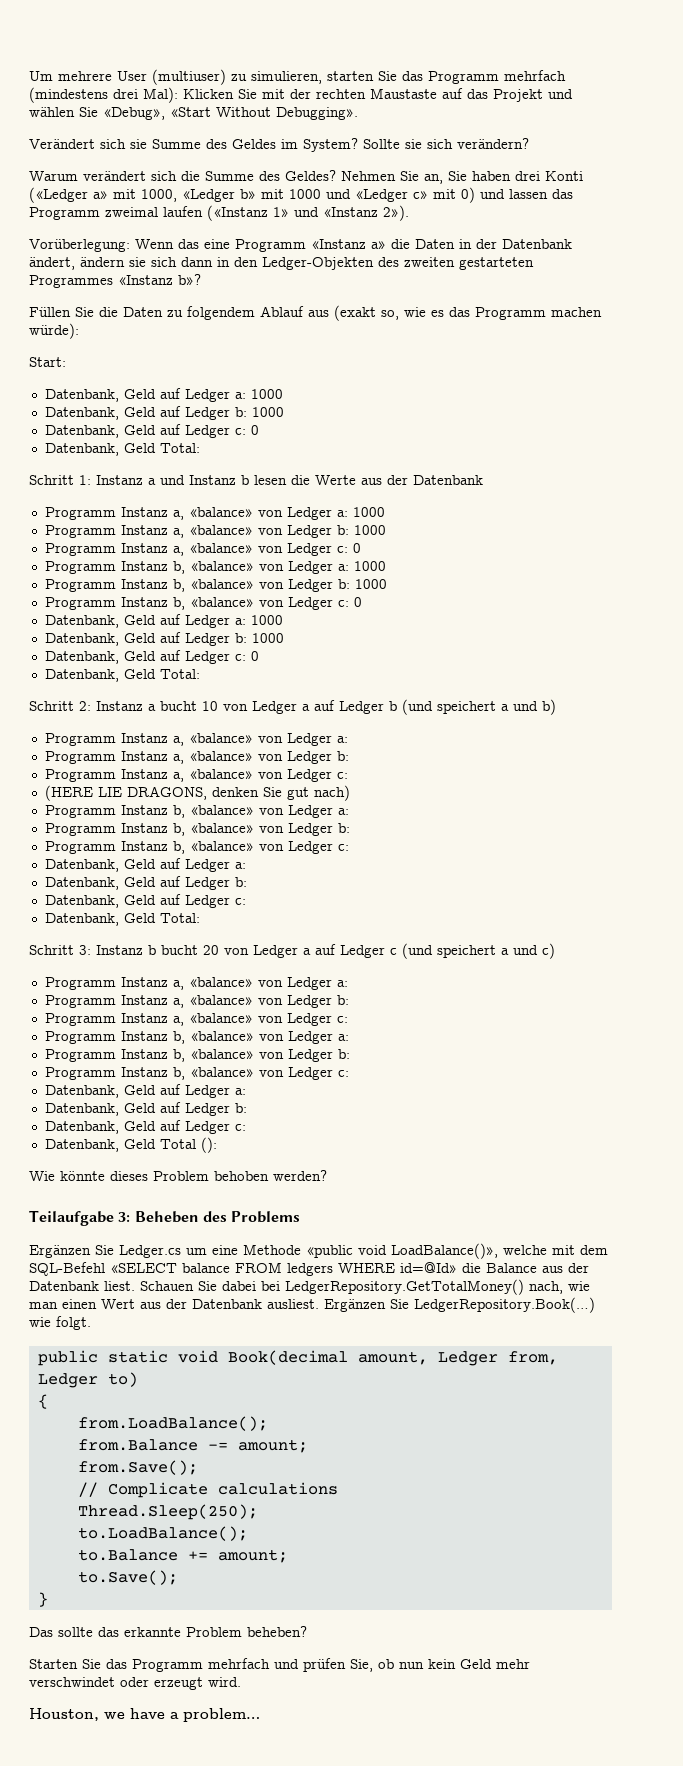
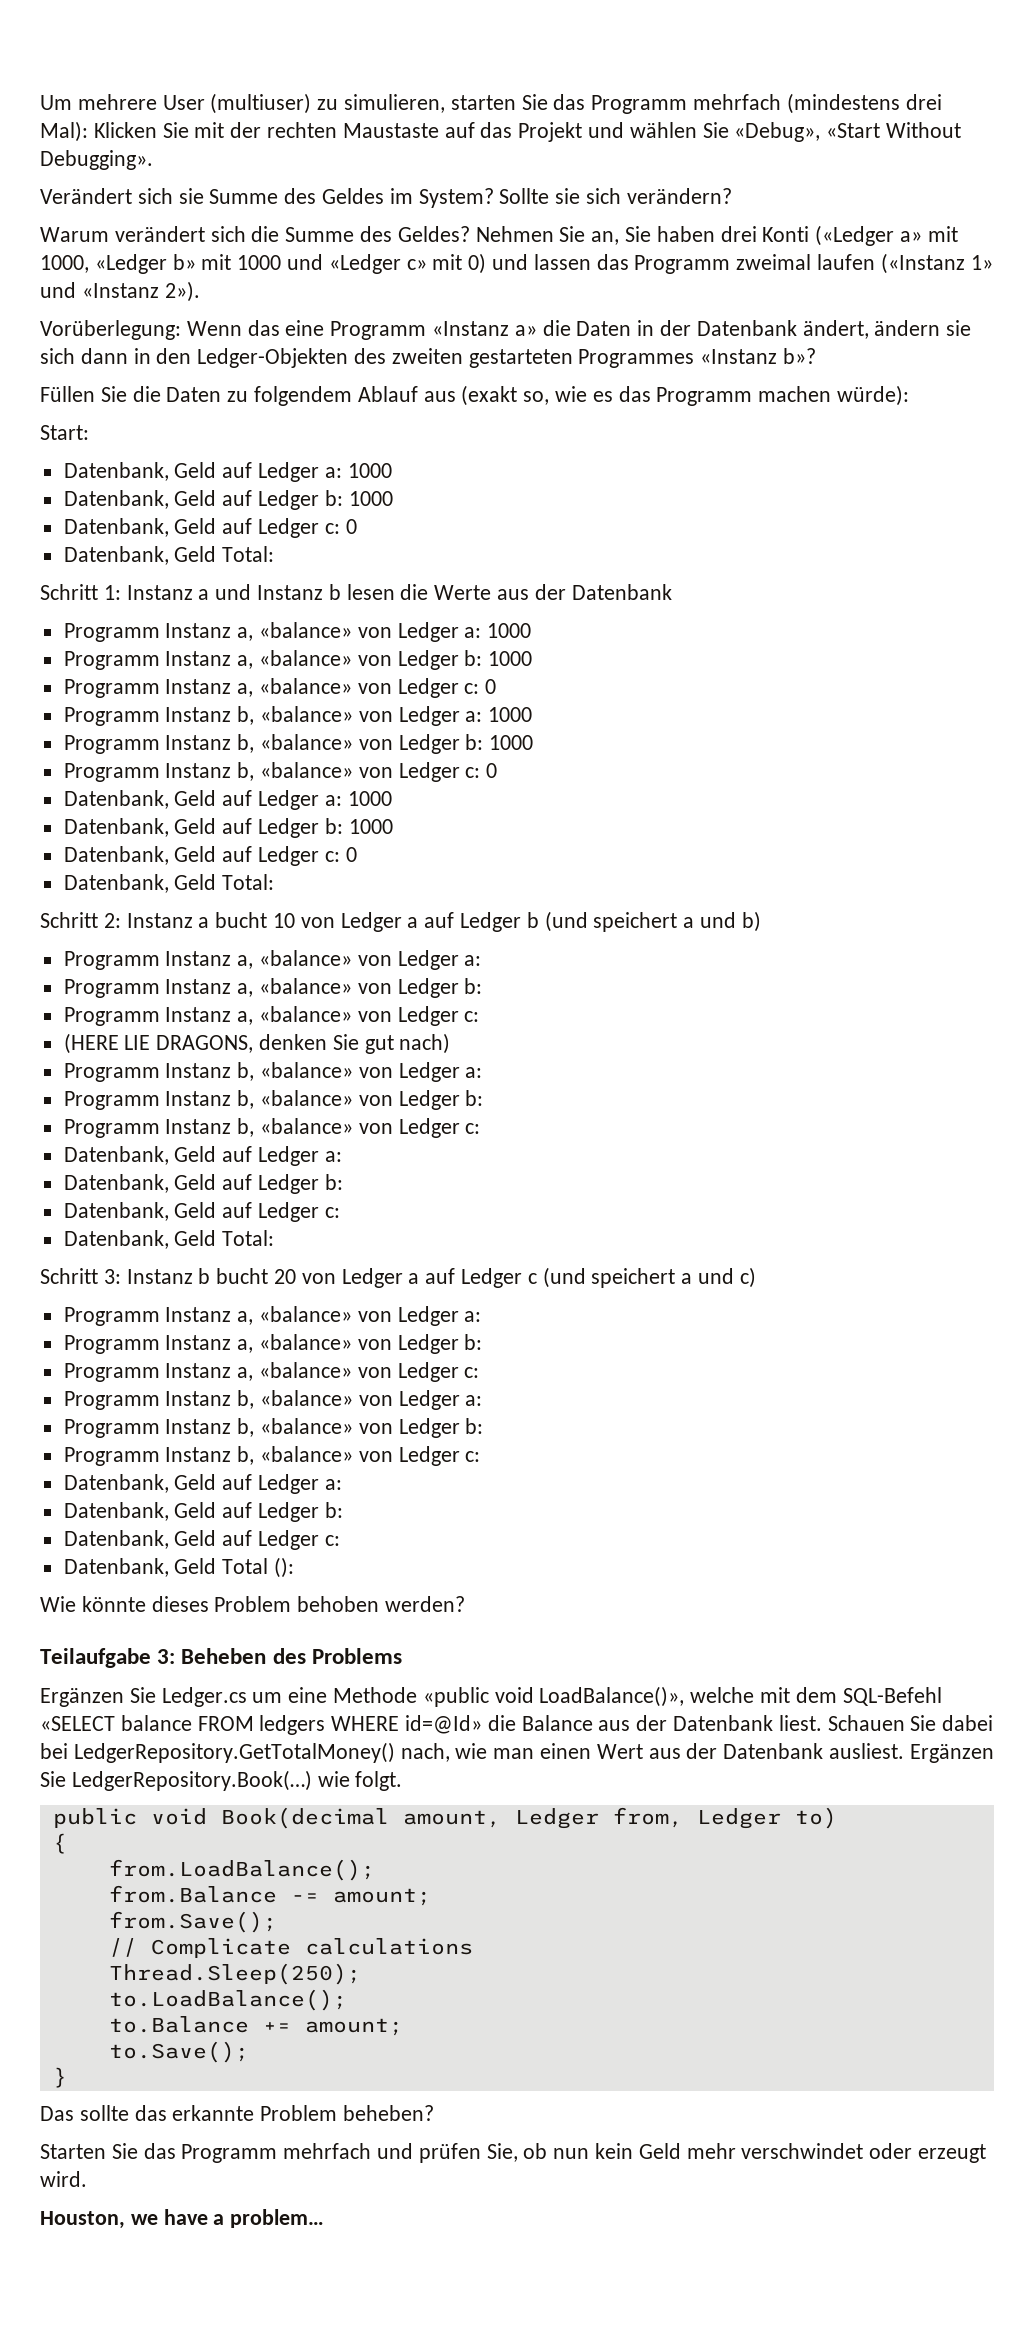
- public static void Book(decimal amount, Ledger from, Ledger to)
+ public void Book(decimal amount, Ledger from, Ledger to)

